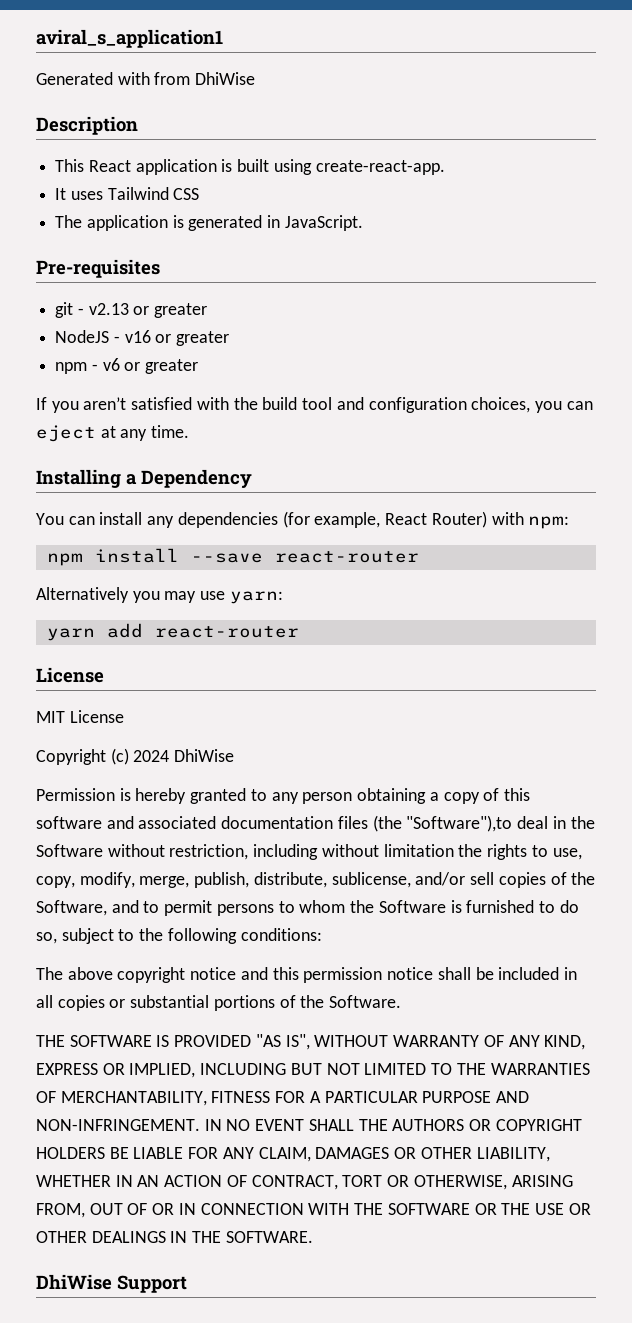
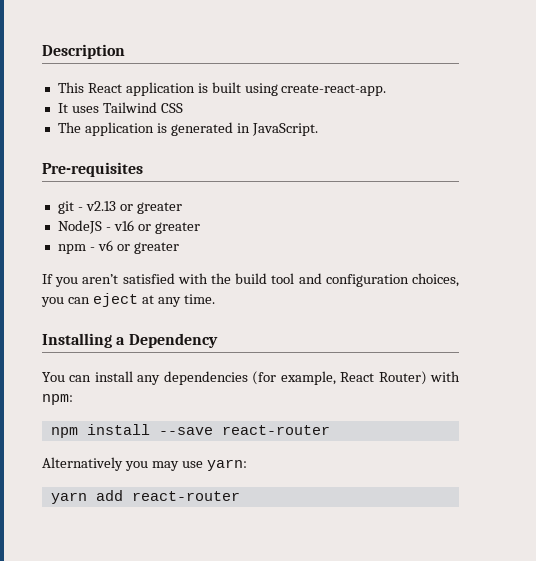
- aviral_s_application1
- Generated with from DhiWise
  yarn add react-router
- License
- MIT License
- Copyright (c) 2024 DhiWise
- Permission is hereby granted to any person obtaining a copy of this software and associated documentation files (the "Software"),to deal in the Software without restriction, including without limitation the rights to use, copy, modify, merge, publish, distribute, sublicense, and/or sell copies of the Software, and to permit persons to whom the Software is furnished to do so, subject to the following conditions:
- The above copyright notice and this permission notice shall be included in all copies or substantial portions of the Software.
- THE SOFTWARE IS PROVIDED "AS IS", WITHOUT WARRANTY OF ANY KIND, EXPRESS OR IMPLIED, INCLUDING BUT NOT LIMITED TO THE WARRANTIES OF MERCHANTABILITY, FITNESS FOR A PARTICULAR PURPOSE AND NON-INFRINGEMENT. IN NO EVENT SHALL THE AUTHORS OR COPYRIGHT HOLDERS BE LIABLE FOR ANY CLAIM, DAMAGES OR OTHER LIABILITY, WHETHER IN AN ACTION OF CONTRACT, TORT OR OTHERWISE, ARISING FROM, OUT OF OR IN CONNECTION WITH THE SOFTWARE OR THE USE OR OTHER DEALINGS IN THE SOFTWARE.
- DhiWise Support

